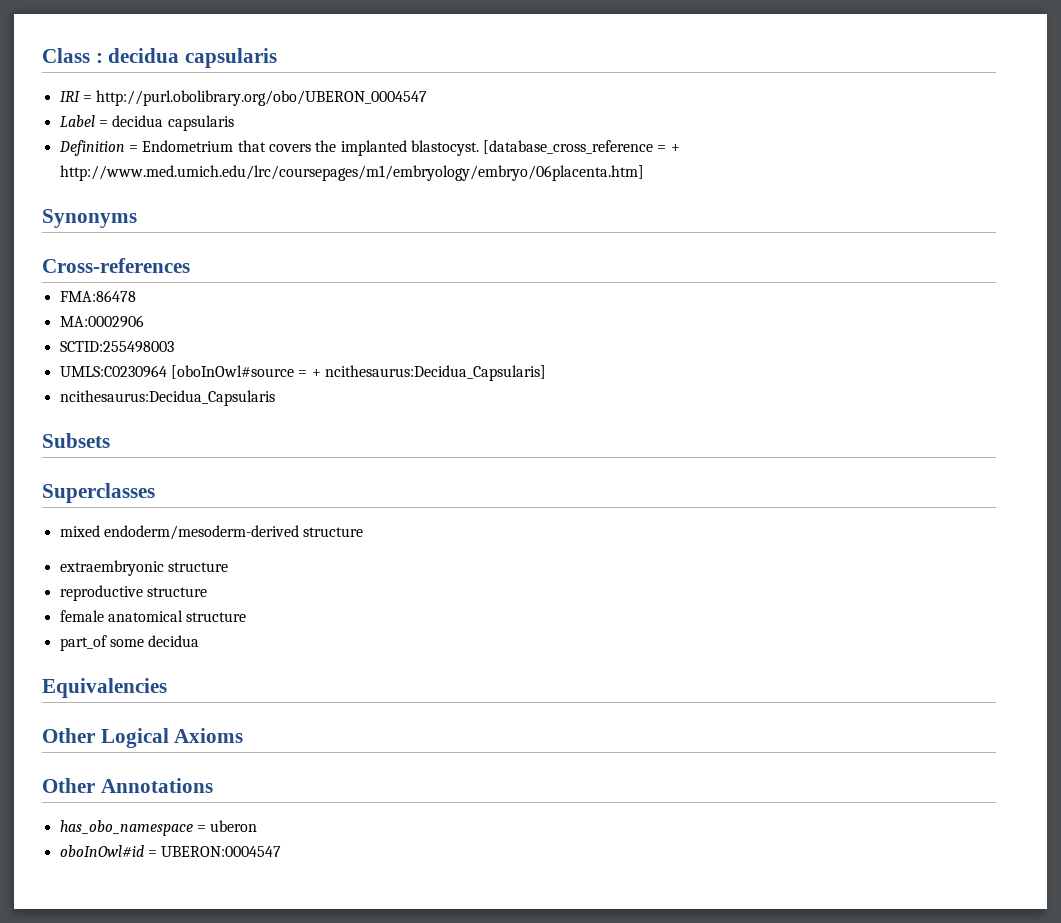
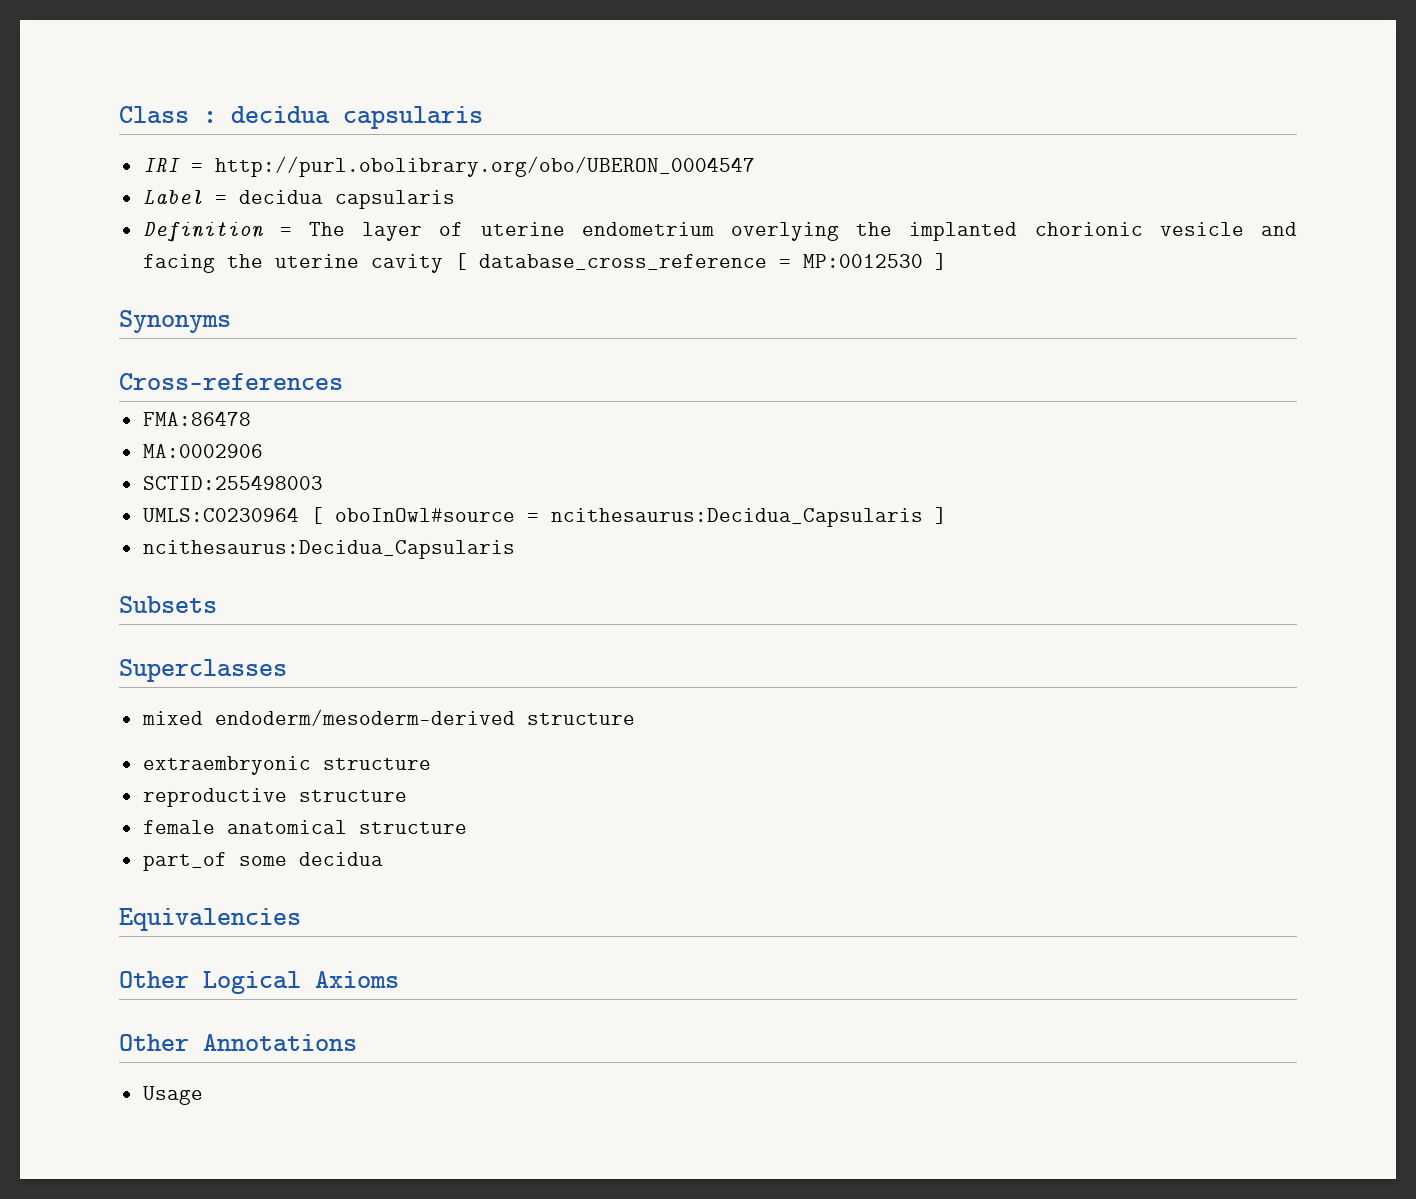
- Definition = Endometrium that covers the implanted blastocyst. [database_cross_reference = + http://www.med.umich.edu/lrc/coursepages/m1/embryology/embryo/06placenta.htm]
+ Definition = The layer of uterine endometrium overlying the implanted chorionic vesicle and facing the uterine cavity [ database_cross_reference = MP:0012530 ]
- UMLS:C0230964 [oboInOwl#source = + ncithesaurus:Decidua_Capsularis]
+ UMLS:C0230964 [ oboInOwl#source = ncithesaurus:Decidua_Capsularis ]
- has_obo_namespace = uberon
- oboInOwl#id = UBERON:0004547
+ Usage

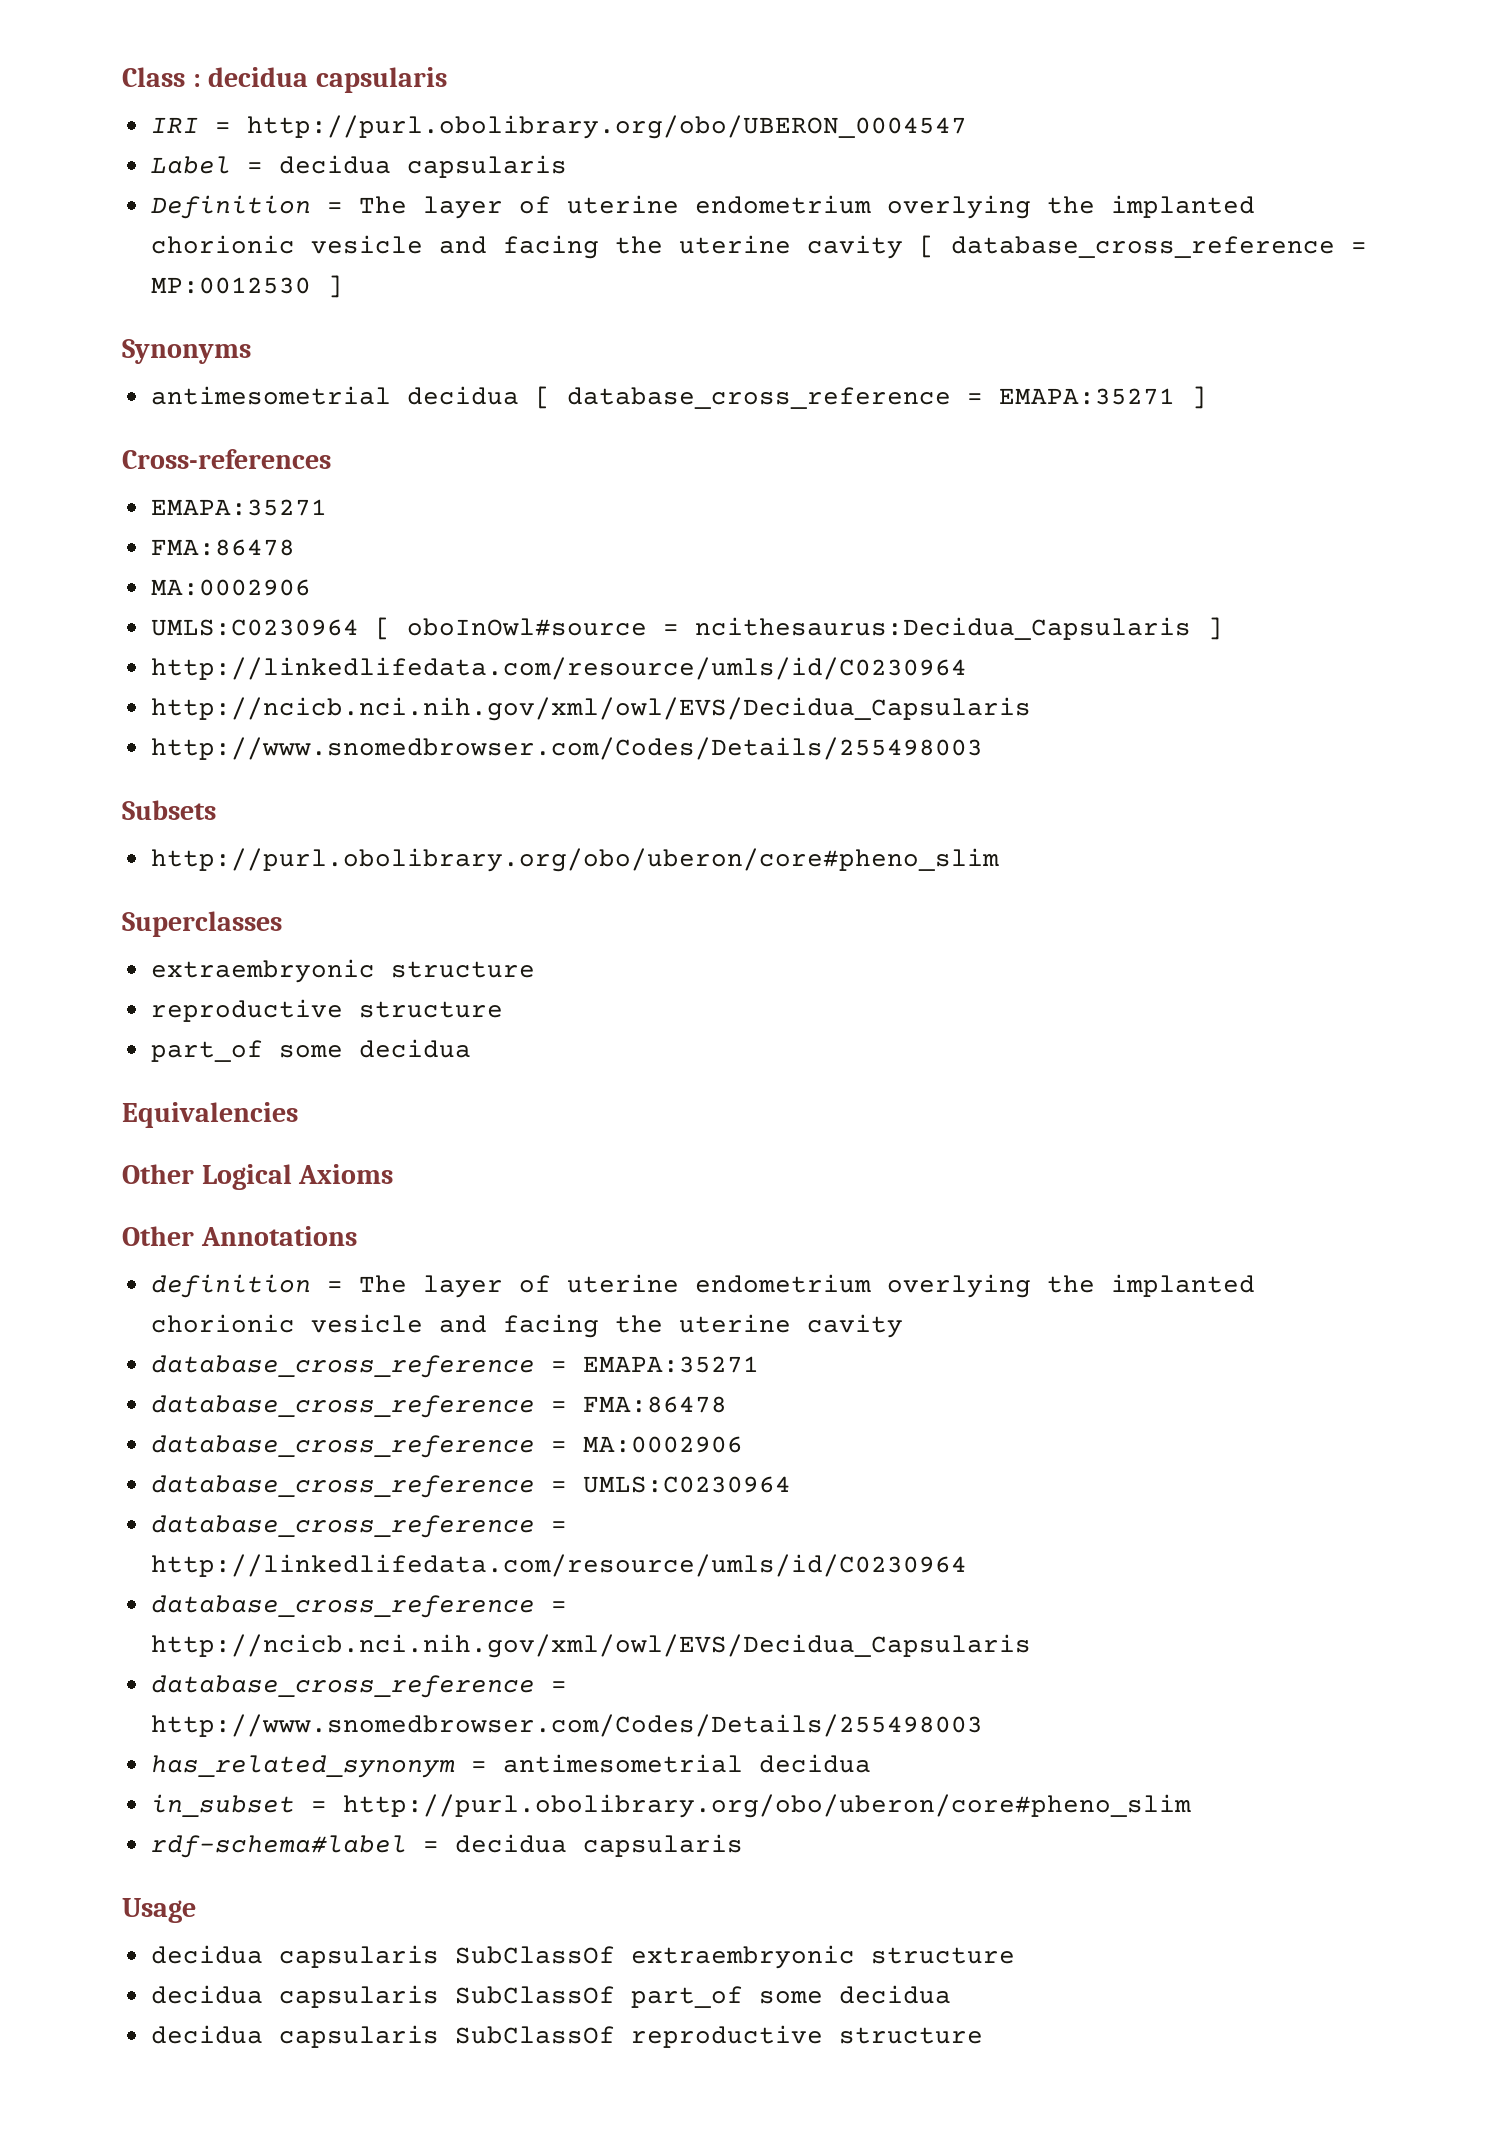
+ antimesometrial decidua [ database_cross_reference = EMAPA:35271 ]
  Cross-references
+ EMAPA:35271
- SCTID:255498003
  UMLS:C0230964 [ oboInOwl#source = ncithesaurus:Decidua_Capsularis ]
- ncithesaurus:Decidua_Capsularis
+ http://linkedlifedata.com/resource/umls/id/C0230964
+ http://ncicb.nci.nih.gov/xml/owl/EVS/Decidua_Capsularis
+ http://www.snomedbrowser.com/Codes/Details/255498003
  Subsets
+ http://purl.obolibrary.org/obo/uberon/core#pheno_slim
- mixed endoderm/mesoderm-derived structure
- female anatomical structure
+ definition = The layer of uterine endometrium overlying the implanted chorionic vesicle and facing the uterine cavity
+ database_cross_reference = EMAPA:35271
+ database_cross_reference = FMA:86478
+ database_cross_reference = MA:0002906
+ database_cross_reference = UMLS:C0230964
+ database_cross_reference = http://linkedlifedata.com/resource/umls/id/C0230964
+ database_cross_reference = http://ncicb.nci.nih.gov/xml/owl/EVS/Decidua_Capsularis
+ database_cross_reference = http://www.snomedbrowser.com/Codes/Details/255498003
+ has_related_synonym = antimesometrial decidua
+ in_subset = http://purl.obolibrary.org/obo/uberon/core#pheno_slim
+ rdf-schema#label = decidua capsularis
  Usage
+ decidua capsularis SubClassOf extraembryonic structure
+ decidua capsularis SubClassOf part_of some decidua
+ decidua capsularis SubClassOf reproductive structure

